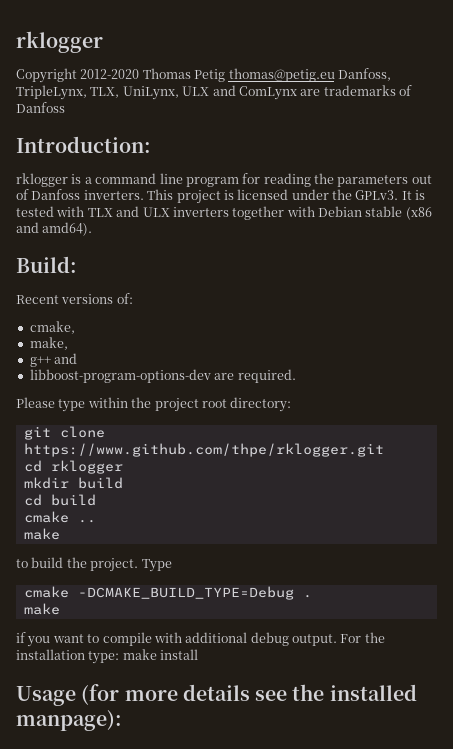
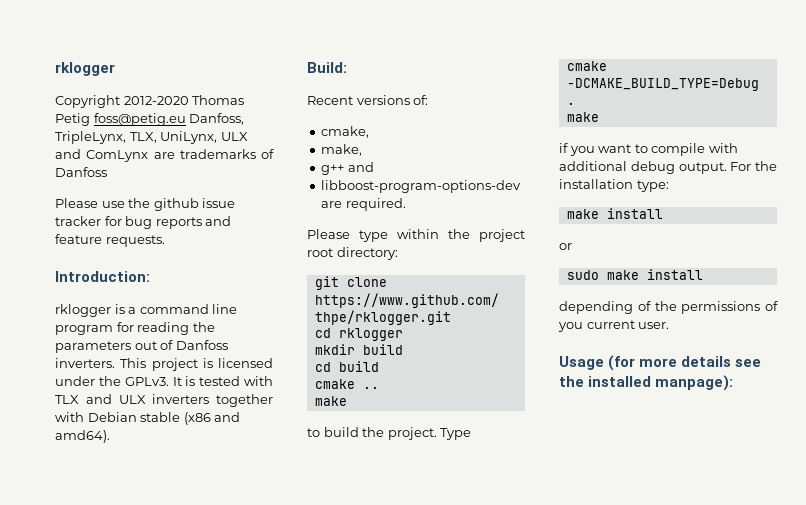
- Copyright 2012-2020 Thomas Petig thomas@petig.eu Danfoss, TripleLynx, TLX, UniLynx, ULX and ComLynx are trademarks of Danfoss
+ Copyright 2012-2020 Thomas Petig foss@petig.eu Danfoss, TripleLynx, TLX, UniLynx, ULX and ComLynx are trademarks of Danfoss
+ Please use the github issue tracker for bug reports and feature requests.
- For the installation type: make install
+ For the installation type:
+ make install
+ or
+ sudo make install
+ depending of the permissions of you current user.

